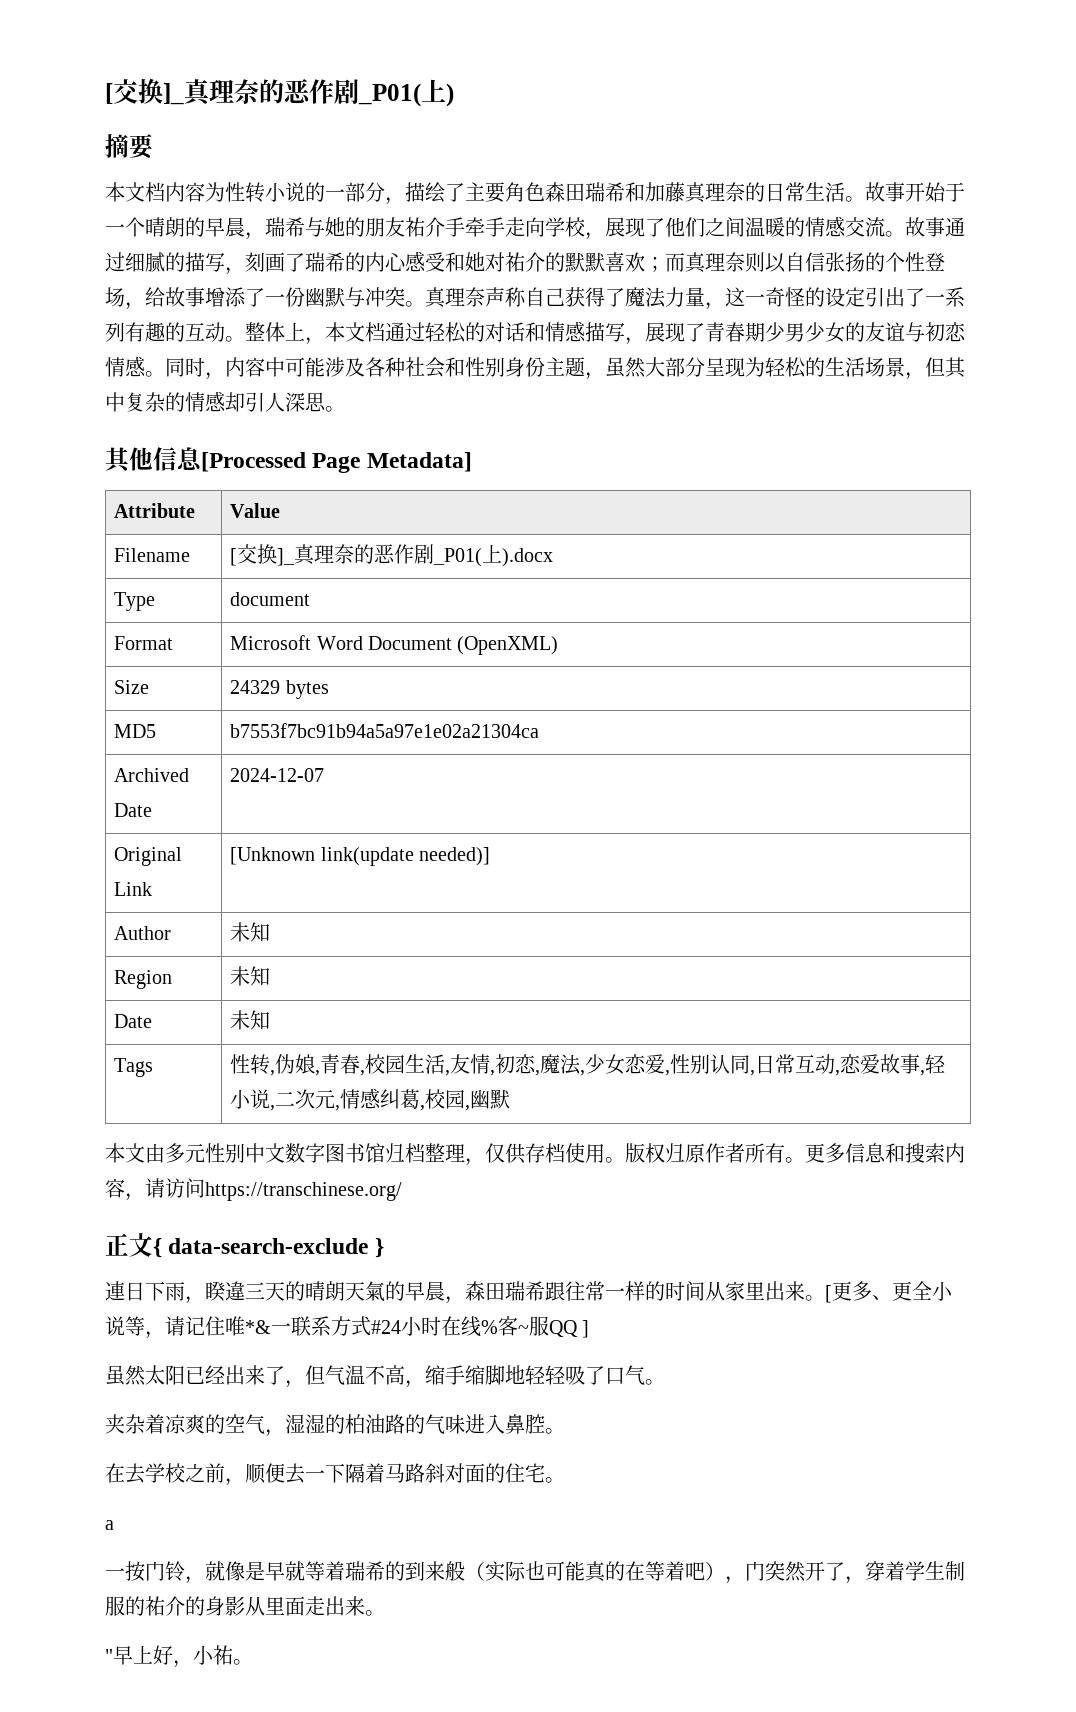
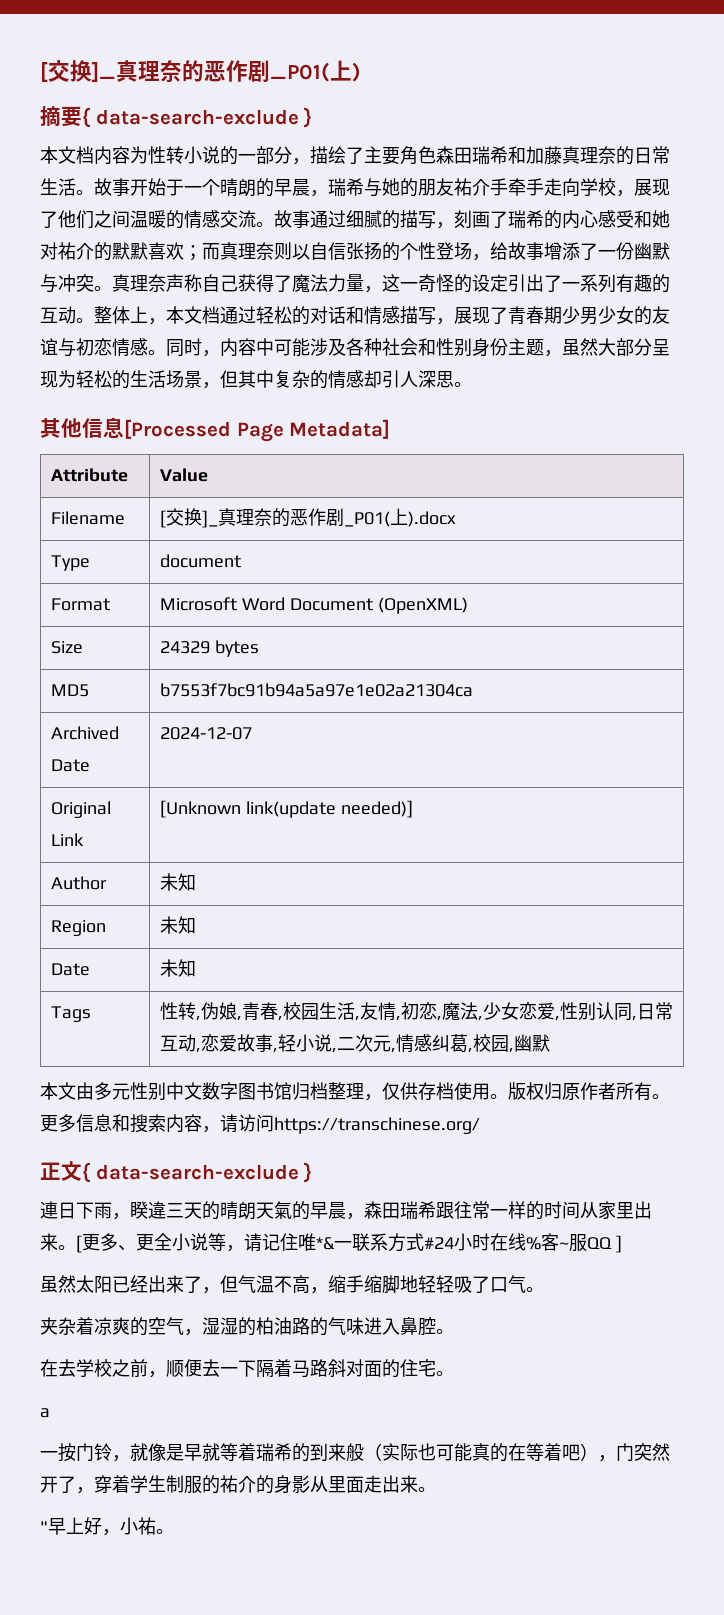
- 摘要
+ 摘要{ data-search-exclude }

